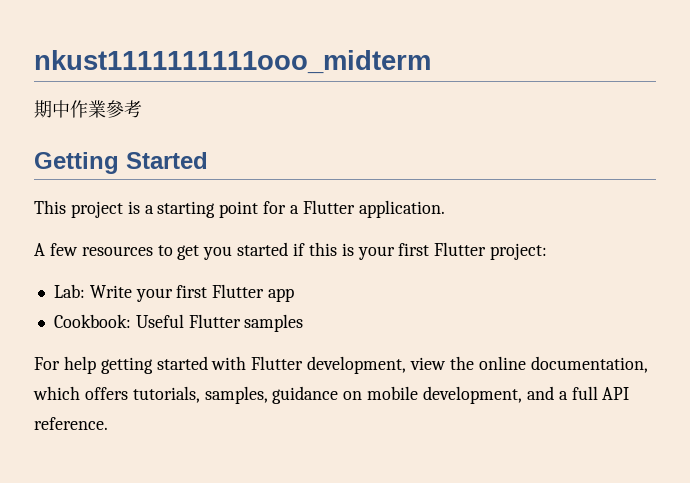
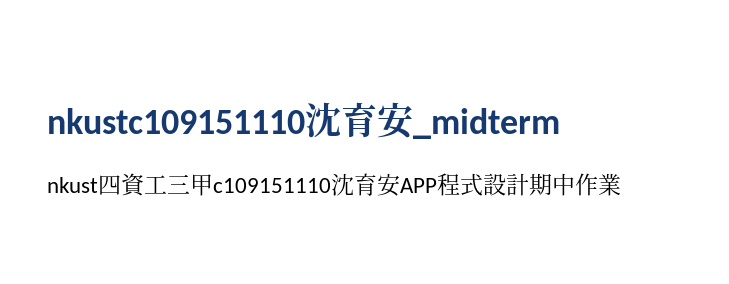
- nkust1111111111ooo_midterm
- 期中作業參考
- Getting Started
- This project is a starting point for a Flutter application.
- A few resources to get you started if this is your first Flutter project:
- Lab: Write your first Flutter app
- Cookbook: Useful Flutter samples
- For help getting started with Flutter development, view the online documentation, which offers tutorials, samples, guidance on mobile development, and a full API reference.
+ nkustc109151110沈育安_midterm
+ nkust四資工三甲c109151110沈育安APP程式設計期中作業

